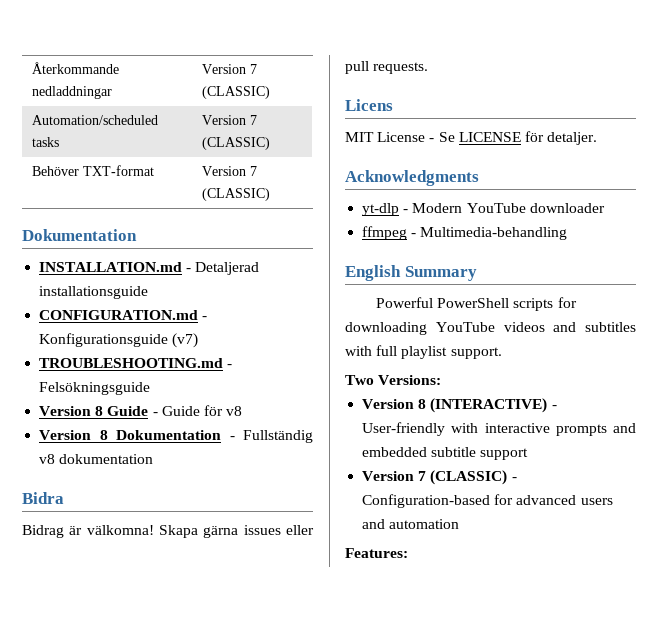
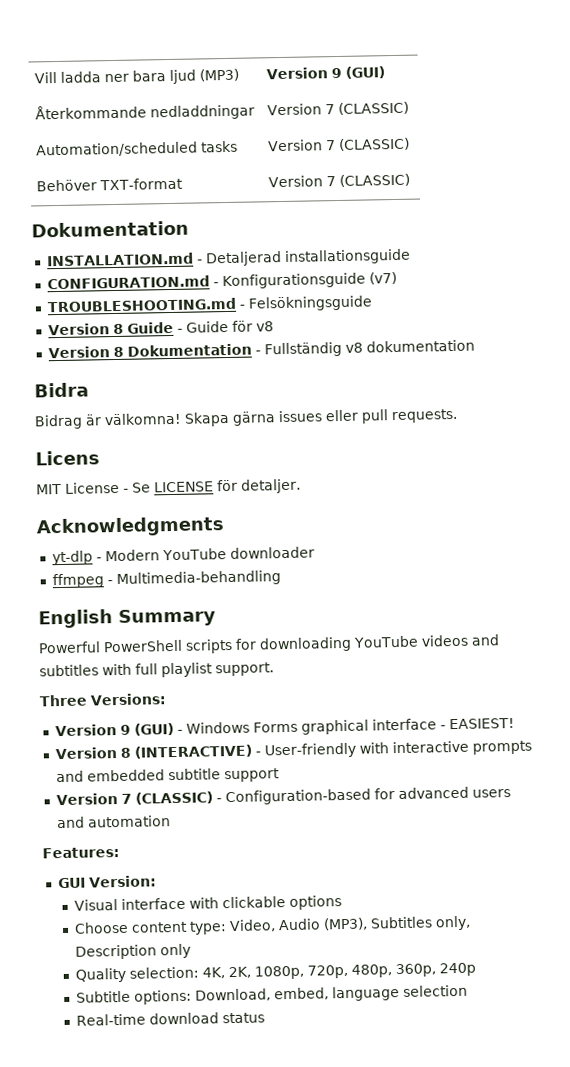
+ Vill ladda ner bara ljud (MP3) | Version 9 (GUI)
- Two Versions:
+ Three Versions:
+ Version 9 (GUI) - Windows Forms graphical interface - EASIEST!
+ GUI Version:
+ Visual interface with clickable options
+ Choose content type: Video, Audio (MP3), Subtitles only, Description only
+ Quality selection: 4K, 2K, 1080p, 720p, 480p, 360p, 240p
+ Subtitle options: Download, embed, language selection
+ Real-time download status

